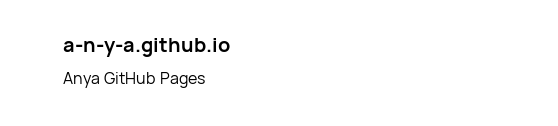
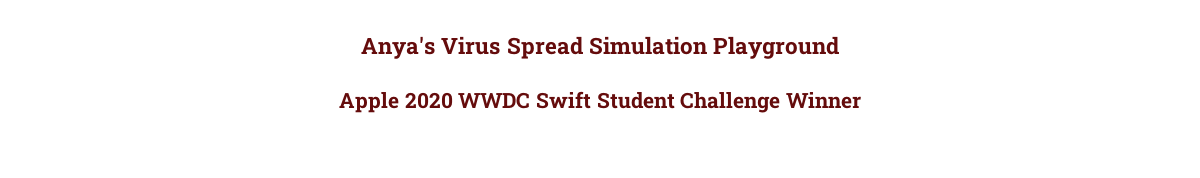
- a-n-y-a.github.io
- Anya GitHub Pages
+ Anya's Virus Spread Simulation Playground
+ Apple 2020 WWDC Swift Student Challenge Winner

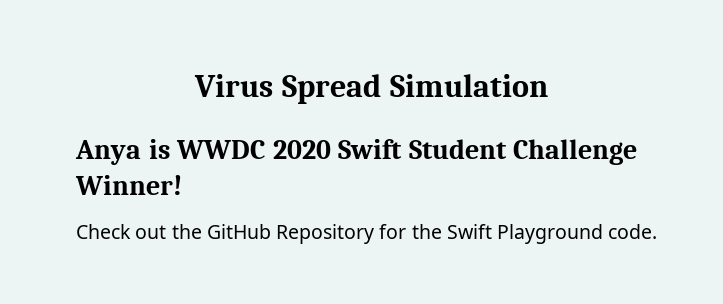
- Anya's Virus Spread Simulation Playground
- Apple 2020 WWDC Swift Student Challenge Winner
+ Virus Spread Simulation
+ Anya is WWDC 2020 Swift Student Challenge Winner!
+ Check out the GitHub Repository for the Swift Playground code.

